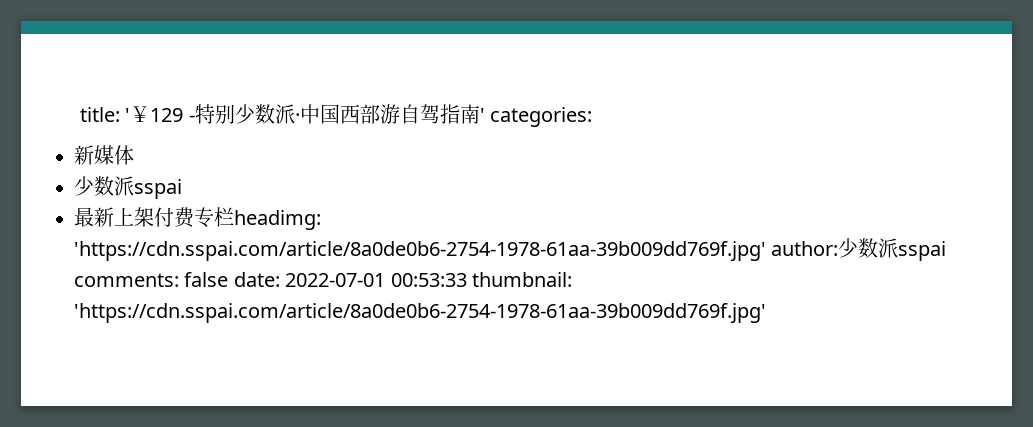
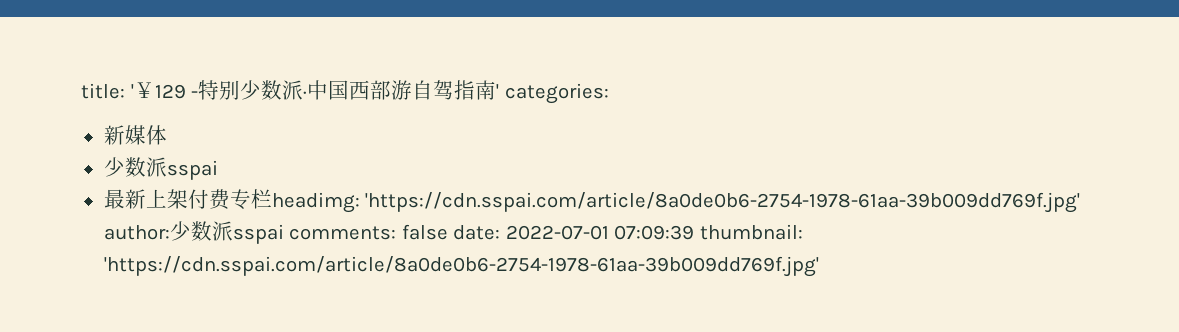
- 最新上架付费专栏headimg: 'https://cdn.sspai.com/article/8a0de0b6-2754-1978-61aa-39b009dd769f.jpg' author:少数派sspai comments: false date: 2022-07-01 00:53:33 thumbnail: 'https://cdn.sspai.com/article/8a0de0b6-2754-1978-61aa-39b009dd769f.jpg'
+ 最新上架付费专栏headimg: 'https://cdn.sspai.com/article/8a0de0b6-2754-1978-61aa-39b009dd769f.jpg' author:少数派sspai comments: false date: 2022-07-01 07:09:39 thumbnail: 'https://cdn.sspai.com/article/8a0de0b6-2754-1978-61aa-39b009dd769f.jpg'

